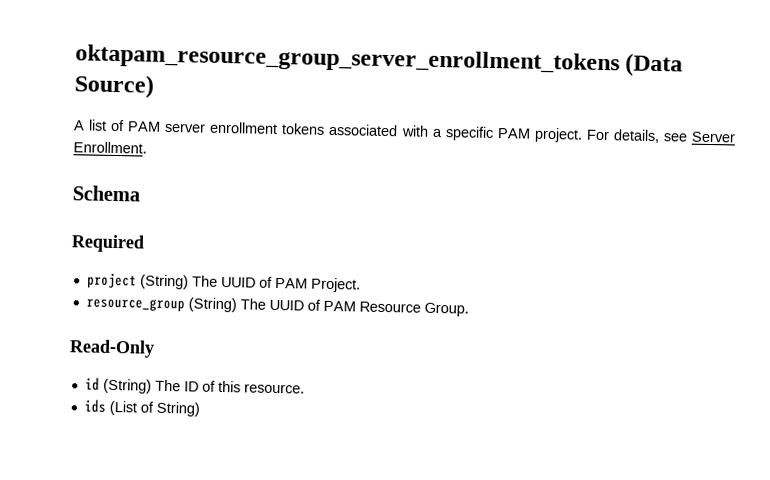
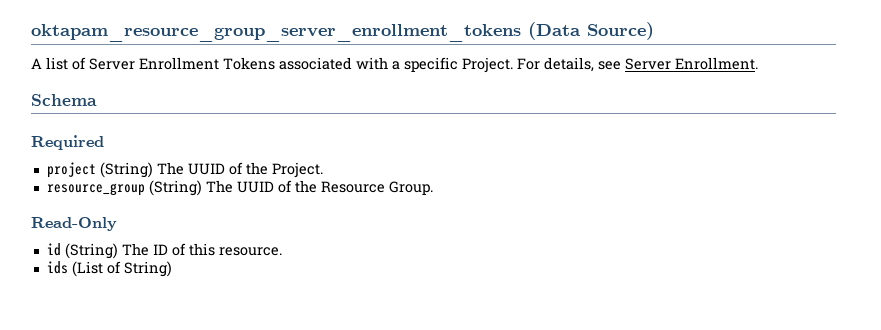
- A list of PAM server enrollment tokens associated with a specific PAM project.
+ A list of Server Enrollment Tokens associated with a specific Project.
- project (String) The UUID of PAM Project.
+ project (String) The UUID of the Project.
- resource_group (String) The UUID of PAM Resource Group.
+ resource_group (String) The UUID of the Resource Group.

